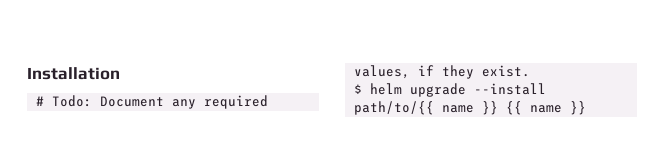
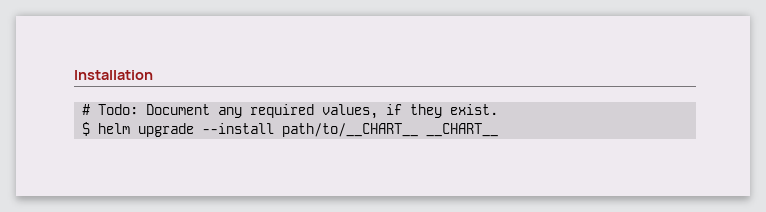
- $ helm upgrade --install path/to/{{ name }} {{ name }}
+ $ helm upgrade --install path/to/__CHART__ __CHART__

